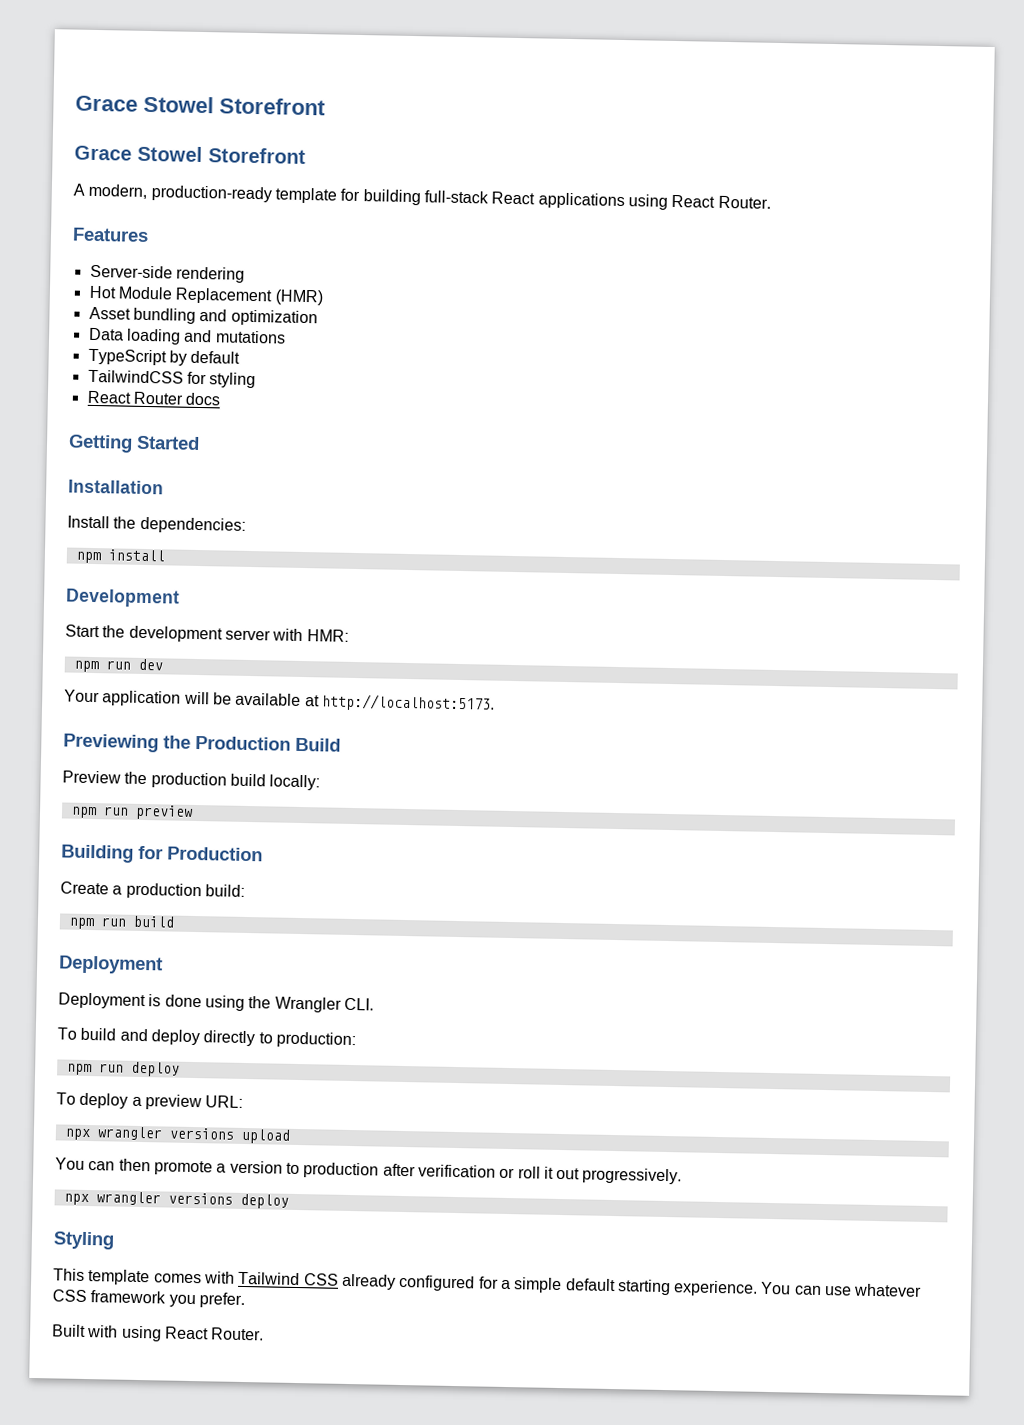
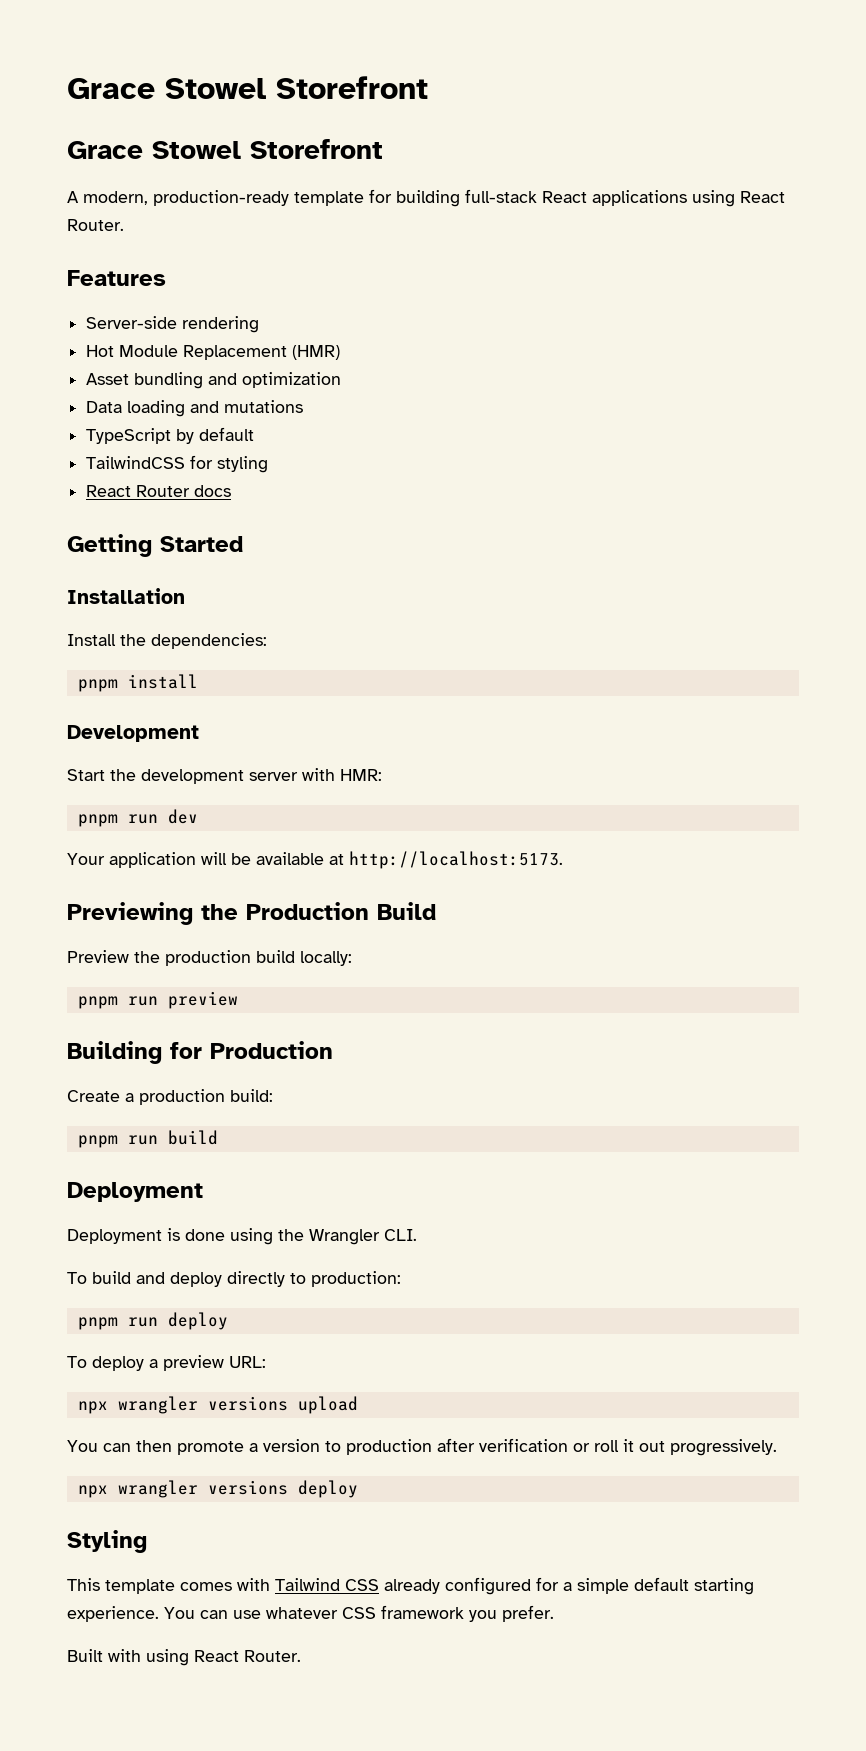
- npm install
+ pnpm install
- npm run dev
+ pnpm run dev
- npm run preview
+ pnpm run preview
- npm run build
+ pnpm run build
- npm run deploy
+ pnpm run deploy

